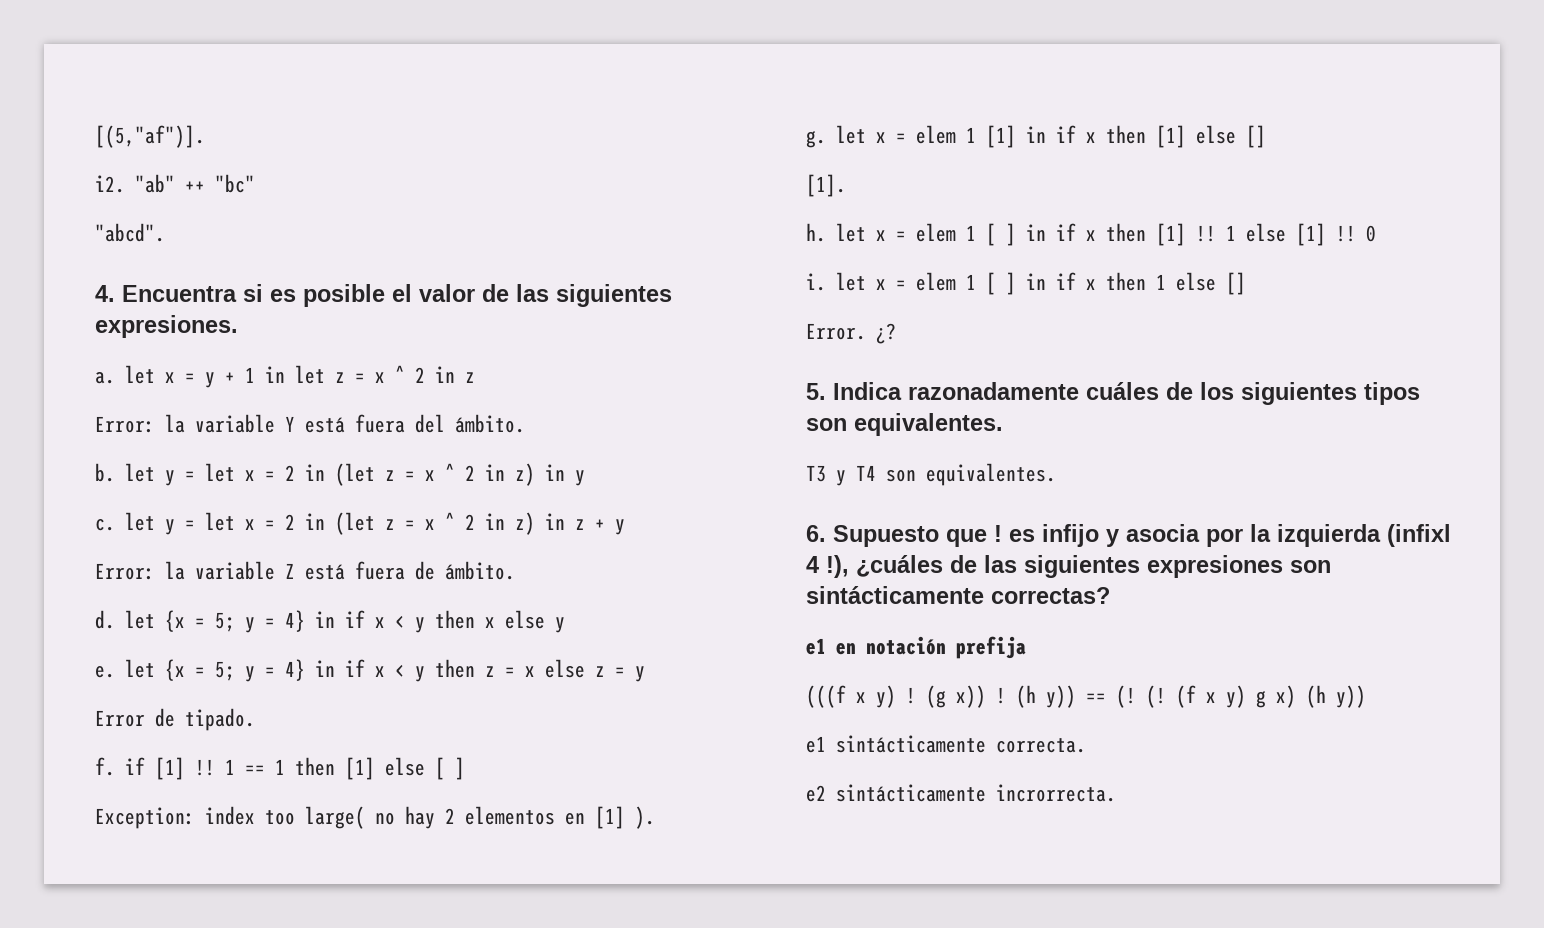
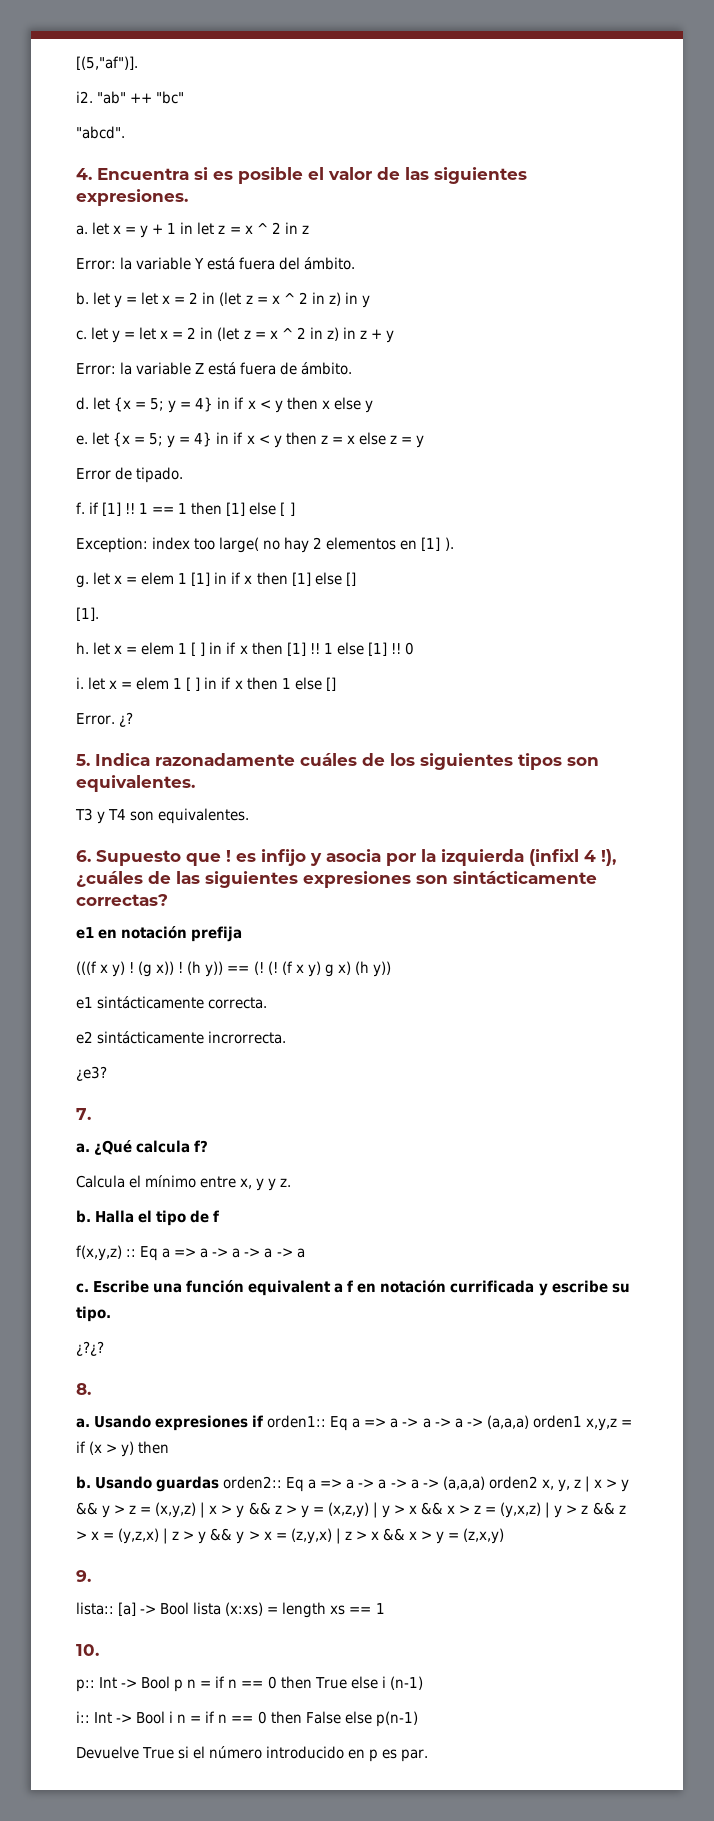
+ ¿e3?
+ 7.
+ a. ¿Qué calcula f?
+ Calcula el mínimo entre x, y y z.
+ b. Halla el tipo de f
+ f(x,y,z) :: Eq a => a -> a -> a -> a
+ c. Escribe una función equivalent a f en notación currificada y escribe su tipo.
+ ¿?¿?
+ 8.
+ a. Usando expresiones if orden1:: Eq a => a -> a -> a -> (a,a,a) orden1 x,y,z = if (x > y) then
+ b. Usando guardas orden2:: Eq a => a -> a -> a -> (a,a,a) orden2 x, y, z | x > y && y > z = (x,y,z) | x > y && z > y = (x,z,y) | y > x && x > z = (y,x,z) | y > z && z > x = (y,z,x) | z > y && y > x = (z,y,x) | z > x && x > y = (z,x,y)
+ 9.
+ lista:: [a] -> Bool lista (x:xs) = length xs == 1
+ 10.
+ p:: Int -> Bool p n = if n == 0 then True else i (n-1)
+ i:: Int -> Bool i n = if n == 0 then False else p(n-1)
+ Devuelve True si el número introducido en p es par.

